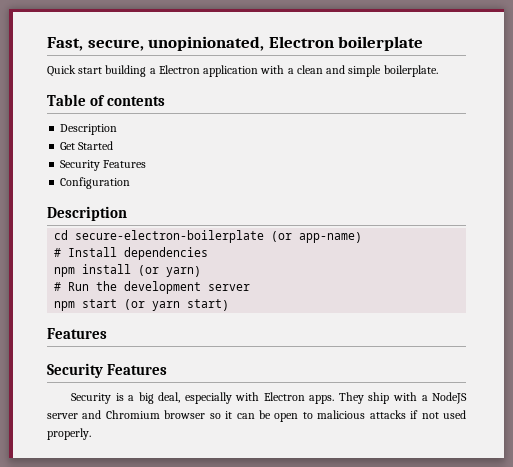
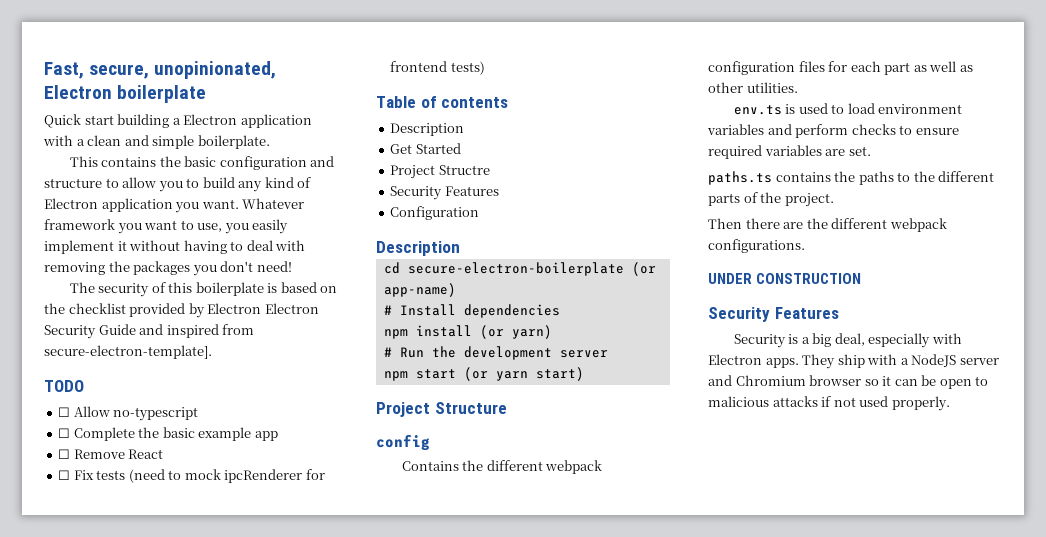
+ This contains the basic configuration and structure to allow you to build any kind of Electron application you want. Whatever framework you want to use, you easily implement it without having to deal with removing the packages you don't need!
+ The security of this boilerplate is based on the checklist provided by Electron Electron Security Guide and inspired from secure-electron-template].
+ TODO
+ ☐ Allow no-typescript
+ ☐ Complete the basic example app
+ ☐ Remove React
+ ☐ Fix tests (need to mock ipcRenderer for frontend tests)
+ Project Structre
  npm start (or yarn start)
- Features
+ Project Structure
+ config
+ Contains the different webpack configuration files for each part as well as other utilities.
+ env.ts is used to load environment variables and perform checks to ensure required variables are set.
+ paths.ts contains the paths to the different parts of the project.
+ Then there are the different webpack configurations.
+ UNDER CONSTRUCTION

